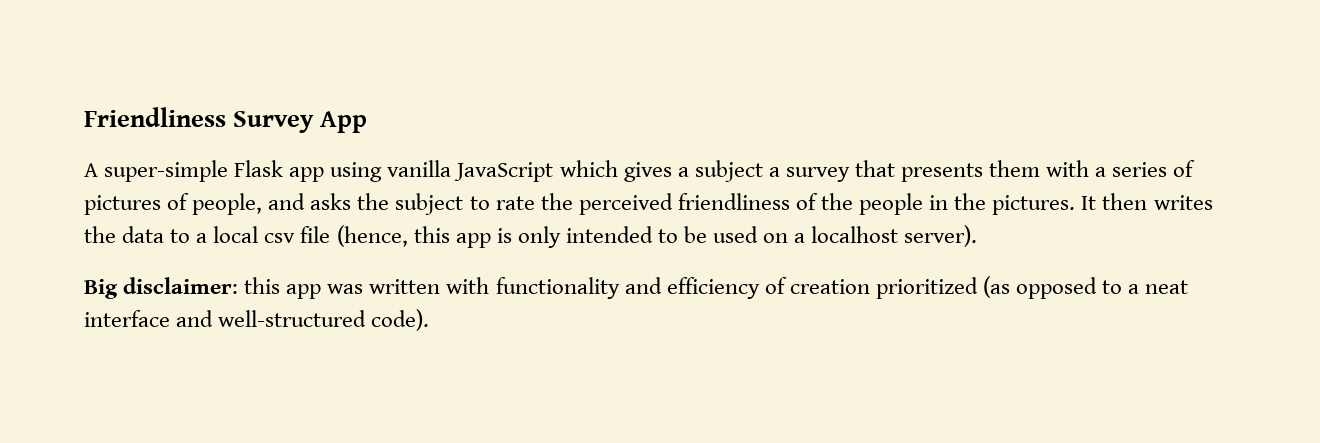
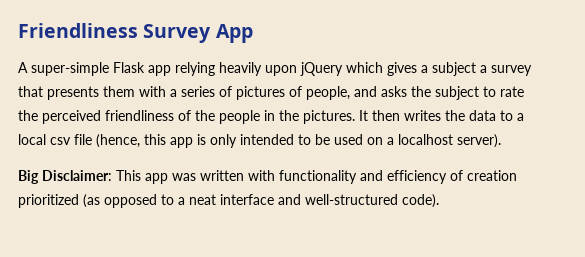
- A super-simple Flask app using vanilla JavaScript which gives a subject a survey that presents them with a series of pictures of people, and asks the subject to rate the perceived friendliness of the people in the pictures.
+ A super-simple Flask app relying heavily upon jQuery which gives a subject a survey that presents them with a series of pictures of people, and asks the subject to rate the perceived friendliness of the people in the pictures.
- Big disclaimer: this app was written with functionality and efficiency of creation prioritized (as opposed to a neat interface and well-structured code).
+ Big Disclaimer: This app was written with functionality and efficiency of creation prioritized (as opposed to a neat interface and well-structured code).

